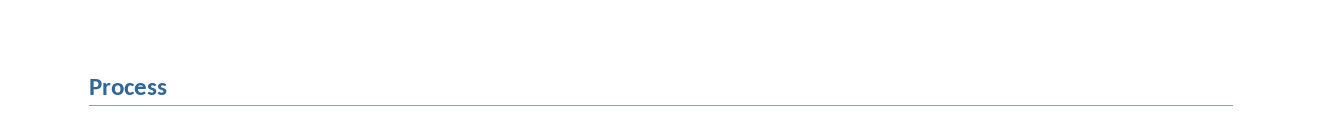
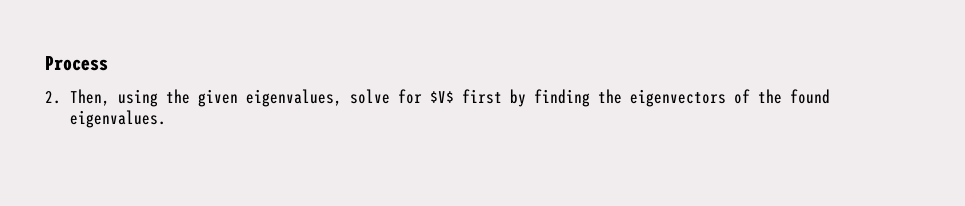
+ 2. Then, using the given eigenvalues, solve for $V$ first by finding the eigenvectors of the found eigenvalues.

